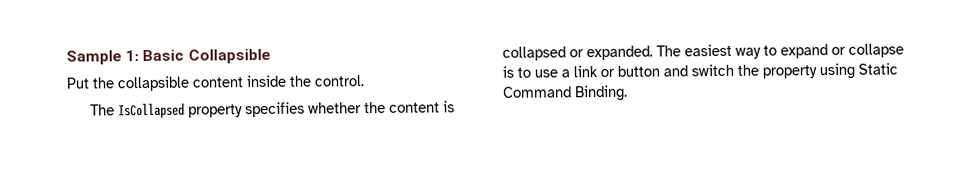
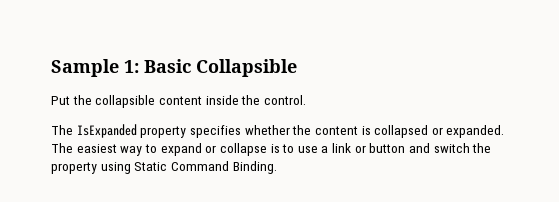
- The IsCollapsed property specifies whether the content is collapsed or expanded.
+ The IsExpanded property specifies whether the content is collapsed or expanded.

